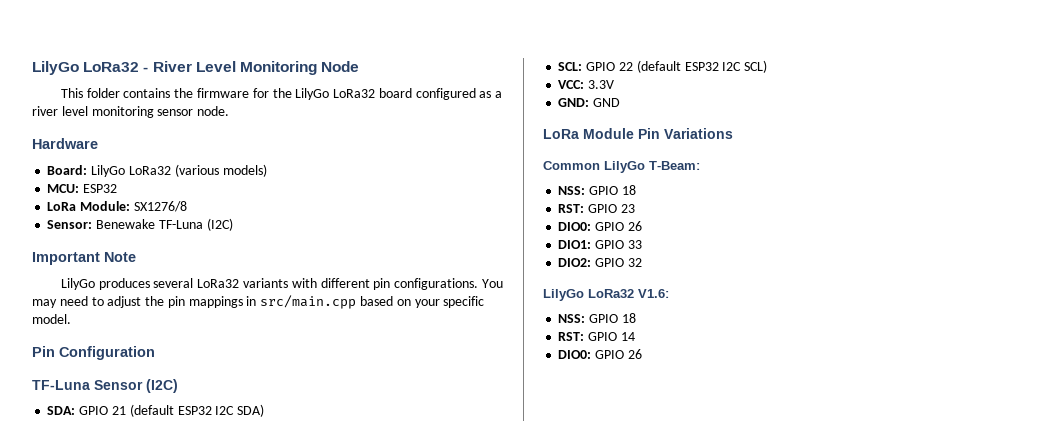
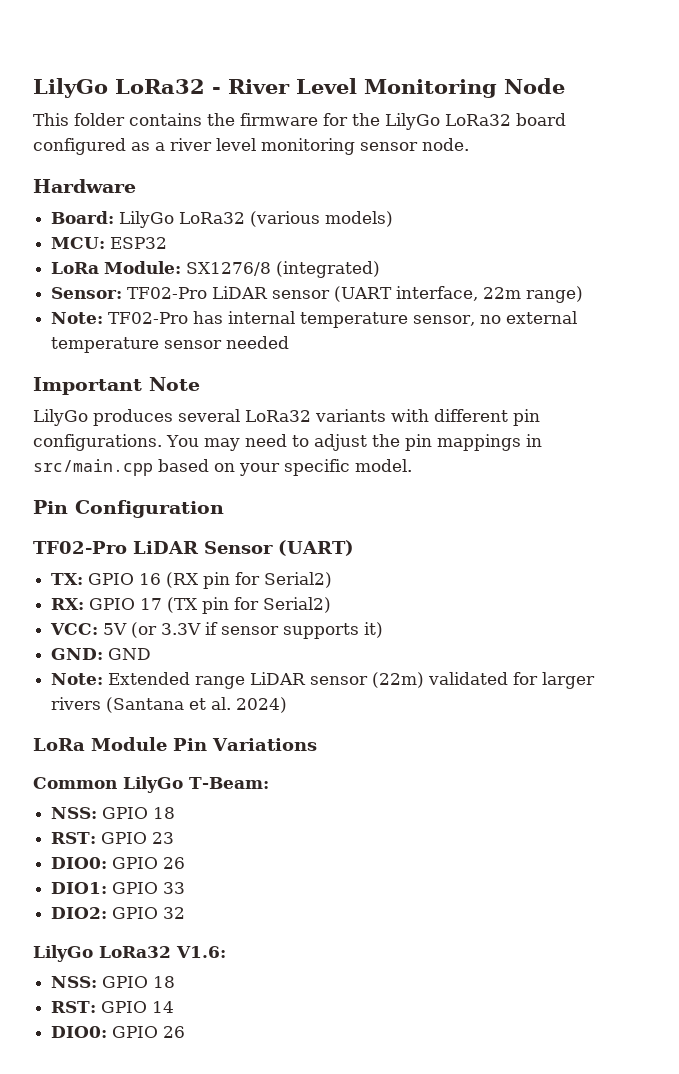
- LoRa Module: SX1276/8
+ LoRa Module: SX1276/8 (integrated)
- Sensor: Benewake TF-Luna (I2C)
+ Sensor: TF02-Pro LiDAR sensor (UART interface, 22m range)
+ Note: TF02-Pro has internal temperature sensor, no external temperature sensor needed
- TF-Luna Sensor (I2C)
- SDA: GPIO 21 (default ESP32 I2C SDA)
- SCL: GPIO 22 (default ESP32 I2C SCL)
+ TF02-Pro LiDAR Sensor (UART)
+ TX: GPIO 16 (RX pin for Serial2)
+ RX: GPIO 17 (TX pin for Serial2)
- VCC: 3.3V
+ VCC: 5V (or 3.3V if sensor supports it)
  GND: GND
+ Note: Extended range LiDAR sensor (22m) validated for larger rivers (Santana et al. 2024)

